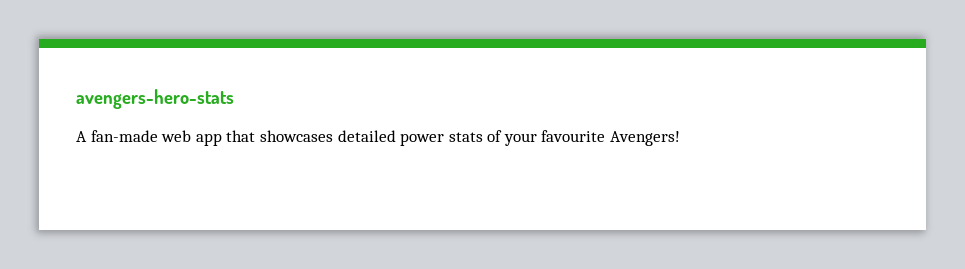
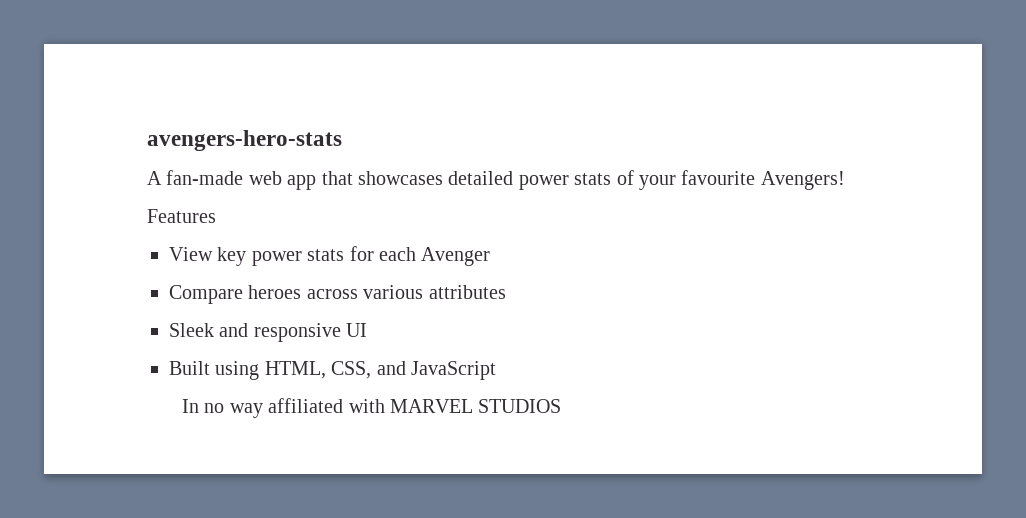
+ Features
+ View key power stats for each Avenger
+ Compare heroes across various attributes
+ Sleek and responsive UI
+ Built using HTML, CSS, and JavaScript
+ In no way affiliated with MARVEL STUDIOS

